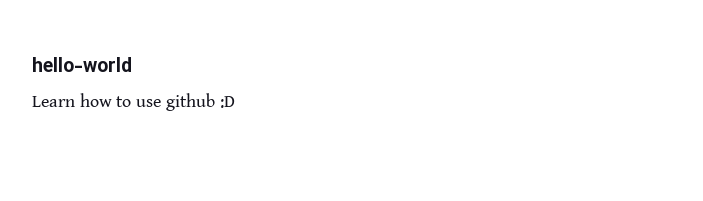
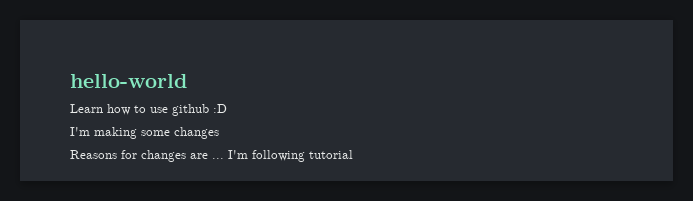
+ I'm making some changes
+ Reasons for changes are ... I'm following tutorial

